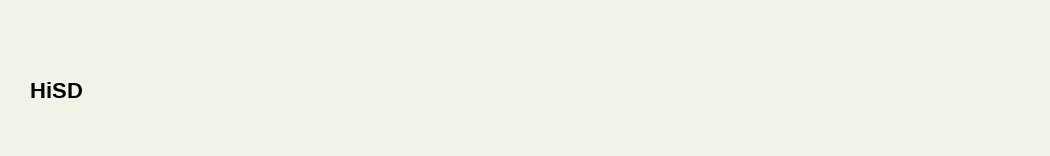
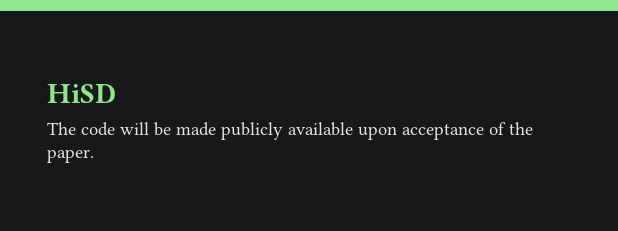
+ The code will be made publicly available upon acceptance of the paper.

